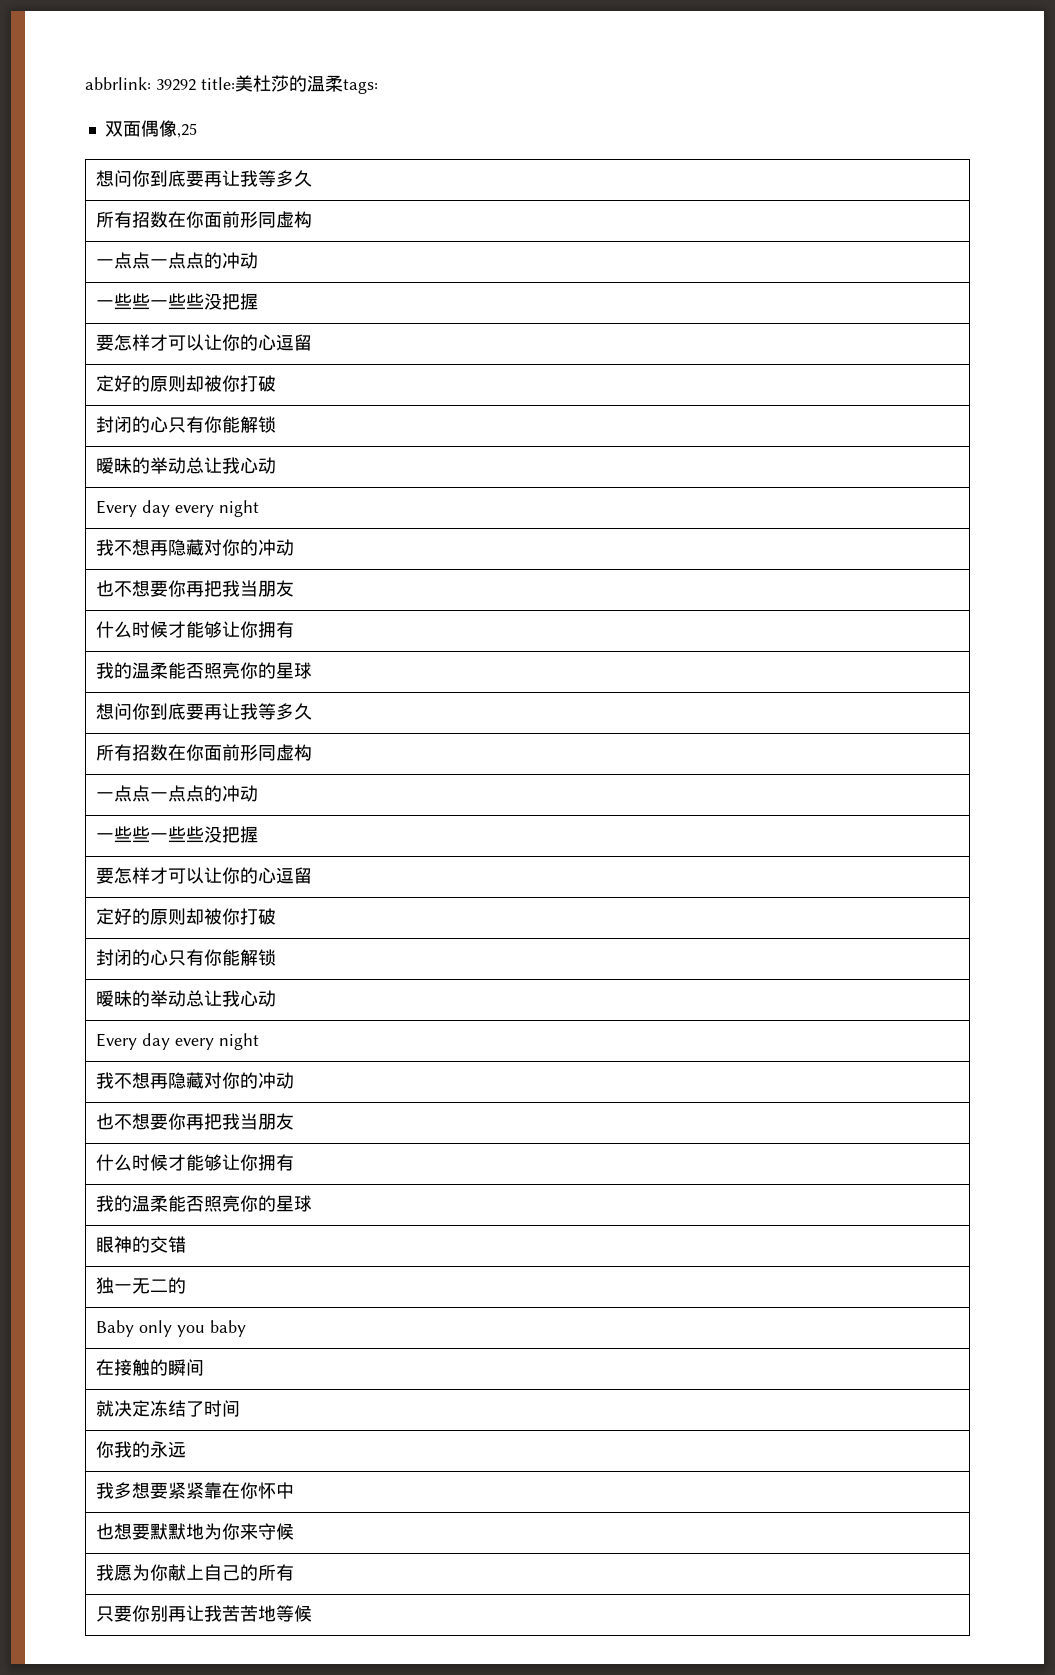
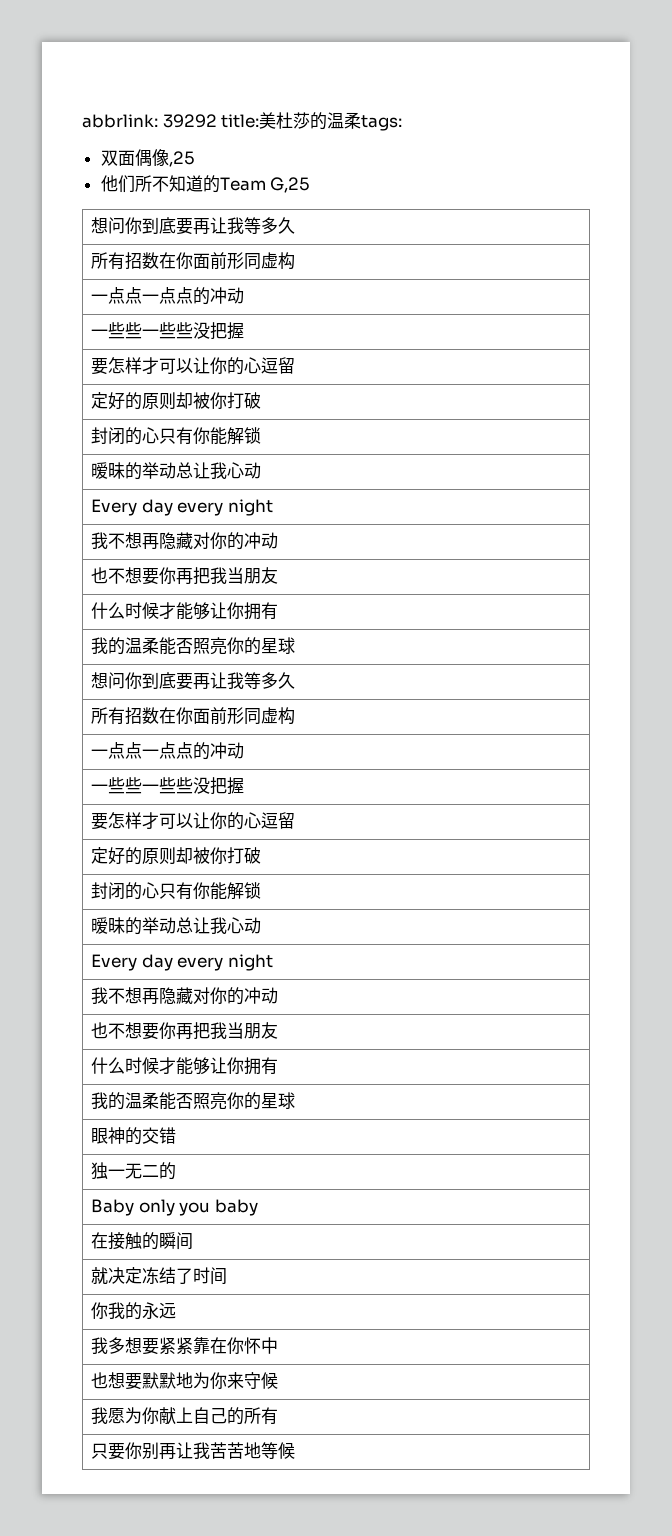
+ 他们所不知道的Team G,25

